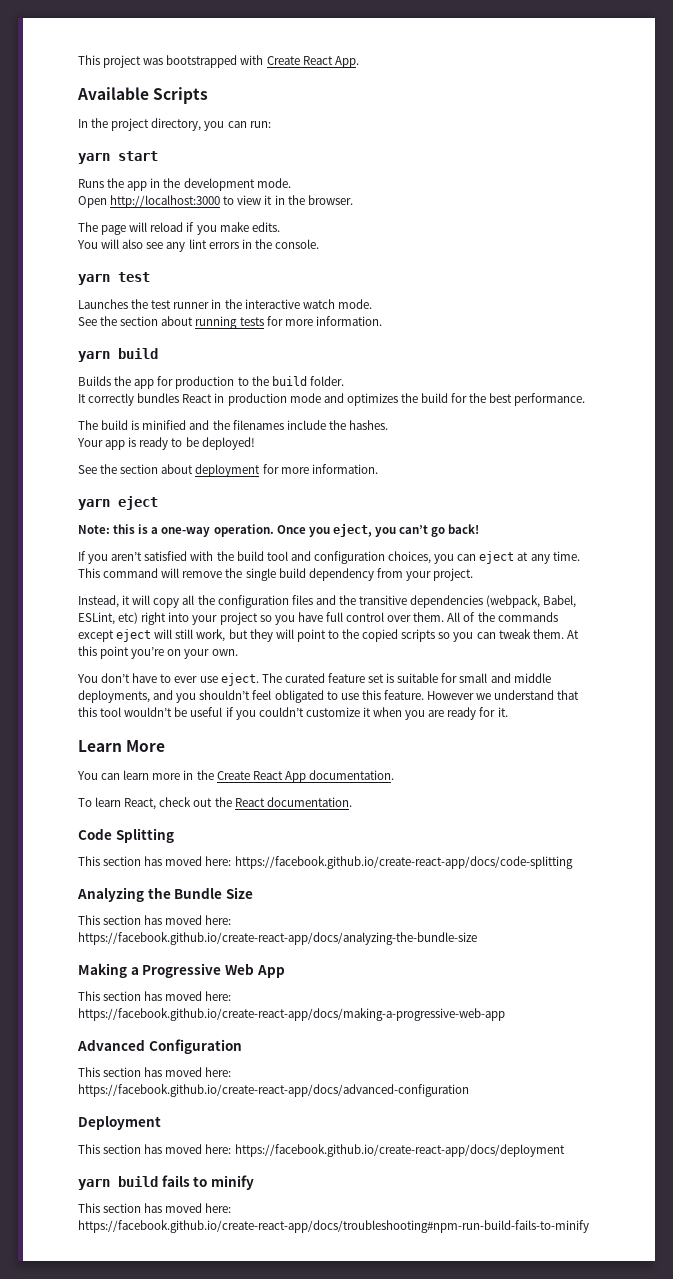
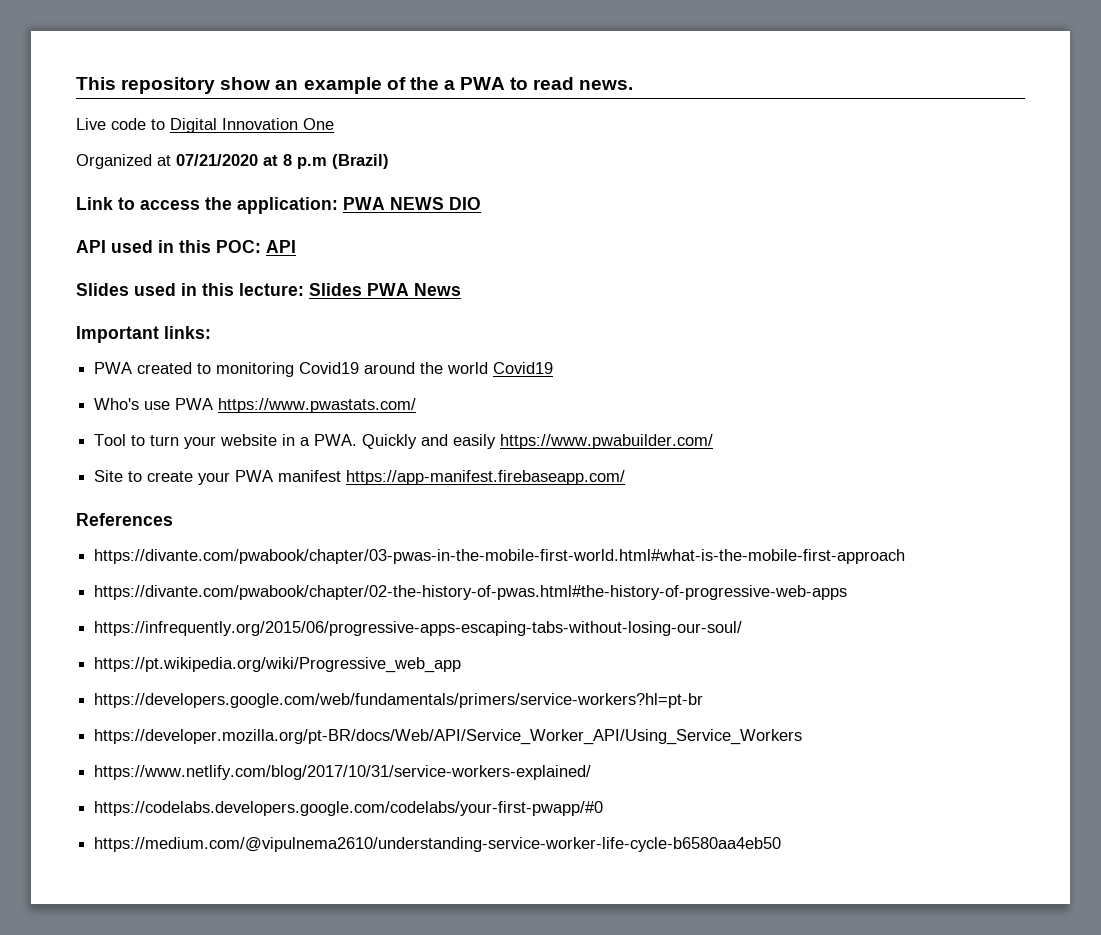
- This project was bootstrapped with Create React App.
- Available Scripts
- In the project directory, you can run:
- yarn start
- Runs the app in the development mode.
- Open http://localhost:3000 to view it in the browser.
- The page will reload if you make edits.
- You will also see any lint errors in the console.
- yarn test
- Launches the test runner in the interactive watch mode.
- See the section about running tests for more information.
- yarn build
- Builds the app for production to the build folder.
- It correctly bundles React in production mode and optimizes the build for the best performance.
- The build is minified and the filenames include the hashes.
- Your app is ready to be deployed!
- See the section about deployment for more information.
- yarn eject
- Note: this is a one-way operation. Once you eject, you can’t go back!
- If you aren’t satisfied with the build tool and configuration choices, you can eject at any time. This command will remove the single build dependency from your project.
- Instead, it will copy all the configuration files and the transitive dependencies (webpack, Babel, ESLint, etc) right into your project so you have full control over them. All of the commands except eject will still work, but they will point to the copied scripts so you can tweak them. At this point you’re on your own.
- You don’t have to ever use eject. The curated feature set is suitable for small and middle deployments, and you shouldn’t feel obligated to use this feature. However we understand that this tool wouldn’t be useful if you couldn’t customize it when you are ready for it.
- Learn More
- You can learn more in the Create React App documentation.
- To learn React, check out the React documentation.
- Code Splitting
- This section has moved here: https://facebook.github.io/create-react-app/docs/code-splitting
- Analyzing the Bundle Size
- This section has moved here: https://facebook.github.io/create-react-app/docs/analyzing-the-bundle-size
- Making a Progressive Web App
- This section has moved here: https://facebook.github.io/create-react-app/docs/making-a-progressive-web-app
- Advanced Configuration
- This section has moved here: https://facebook.github.io/create-react-app/docs/advanced-configuration
- Deployment
- This section has moved here: https://facebook.github.io/create-react-app/docs/deployment
- yarn build fails to minify
- This section has moved here: https://facebook.github.io/create-react-app/docs/troubleshooting#npm-run-build-fails-to-minify
+ This repository show an example of the a PWA to read news.
+ Live code to Digital Innovation One
+ Organized at 07/21/2020 at 8 p.m (Brazil)
+ Link to access the application: PWA NEWS DIO
+ API used in this POC: API
+ Slides used in this lecture: Slides PWA News
+ Important links:
+ PWA created to monitoring Covid19 around the world Covid19
+ Who's use PWA https://www.pwastats.com/
+ Tool to turn your website in a PWA. Quickly and easily https://www.pwabuilder.com/
+ Site to create your PWA manifest https://app-manifest.firebaseapp.com/
+ References
+ https://divante.com/pwabook/chapter/03-pwas-in-the-mobile-first-world.html#what-is-the-mobile-first-approach
+ https://divante.com/pwabook/chapter/02-the-history-of-pwas.html#the-history-of-progressive-web-apps
+ https://infrequently.org/2015/06/progressive-apps-escaping-tabs-without-losing-our-soul/
+ https://pt.wikipedia.org/wiki/Progressive_web_app
+ https://developers.google.com/web/fundamentals/primers/service-workers?hl=pt-br
+ https://developer.mozilla.org/pt-BR/docs/Web/API/Service_Worker_API/Using_Service_Workers
+ https://www.netlify.com/blog/2017/10/31/service-workers-explained/
+ https://codelabs.developers.google.com/codelabs/your-first-pwapp/#0
+ https://medium.com/@vipulnema2610/understanding-service-worker-life-cycle-b6580aa4eb50

